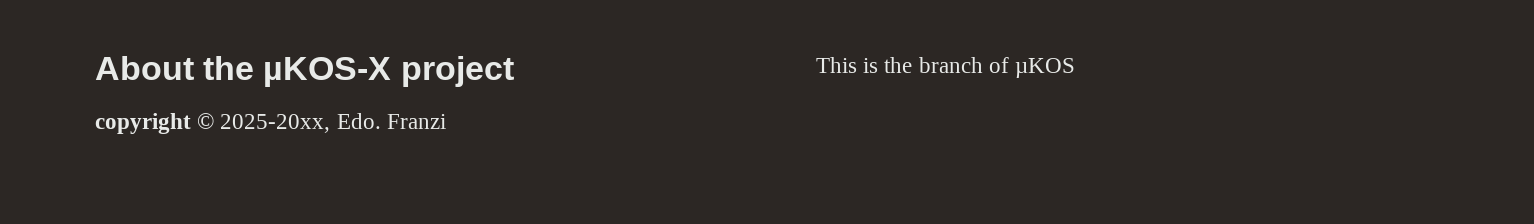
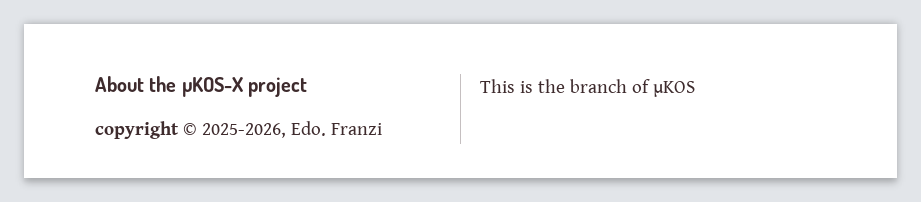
- copyright © 2025-20xx, Edo. Franzi
+ copyright © 2025-2026, Edo. Franzi

